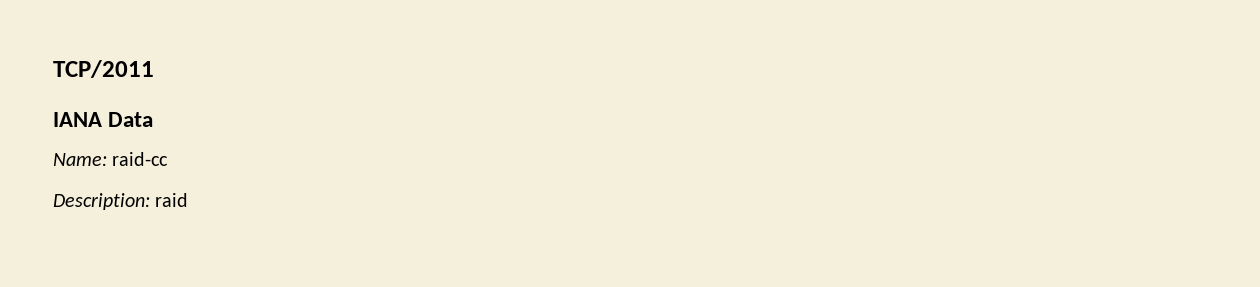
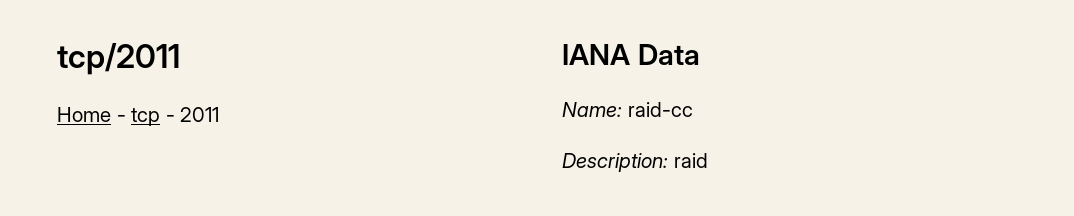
- TCP/2011
+ tcp/2011
+ Home - tcp - 2011

